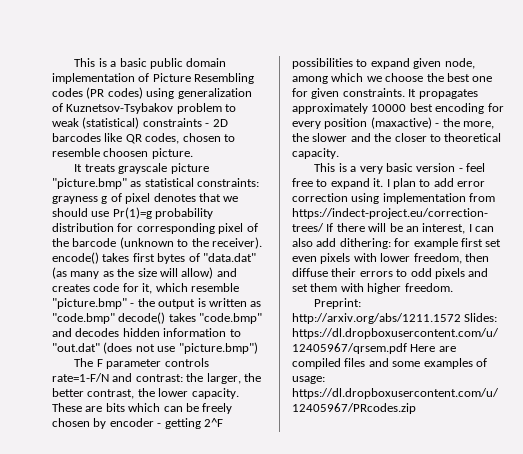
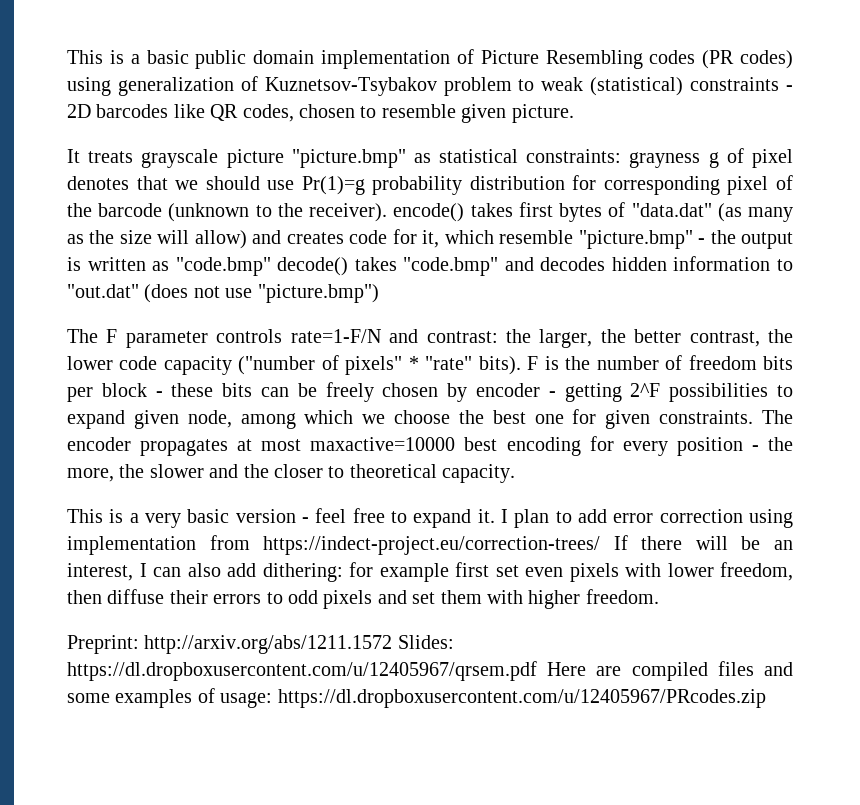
- This is a basic public domain implementation of Picture Resembling codes (PR codes) using generalization of Kuznetsov-Tsybakov problem to weak (statistical) constraints - 2D barcodes like QR codes, chosen to resemble choosen picture.
+ This is a basic public domain implementation of Picture Resembling codes (PR codes) using generalization of Kuznetsov-Tsybakov problem to weak (statistical) constraints - 2D barcodes like QR codes, chosen to resemble given picture.
- The F parameter controls rate=1-F/N and contrast: the larger, the better contrast, the lower capacity. These are bits which can be freely chosen by encoder - getting 2^F possibilities to expand given node, among which we choose the best one for given constraints.
+ The F parameter controls rate=1-F/N and contrast: the larger, the better contrast, the lower code capacity ("number of pixels" * "rate" bits). F is the number of freedom bits per block - these bits can be freely chosen by encoder - getting 2^F possibilities to expand given node, among which we choose the best one for given constraints.
- It propagates approximately 10000 best encoding for every position (maxactive) - the more, the slower and the closer to theoretical capacity.
+ The encoder propagates at most maxactive=10000 best encoding for every position - the more, the slower and the closer to theoretical capacity.

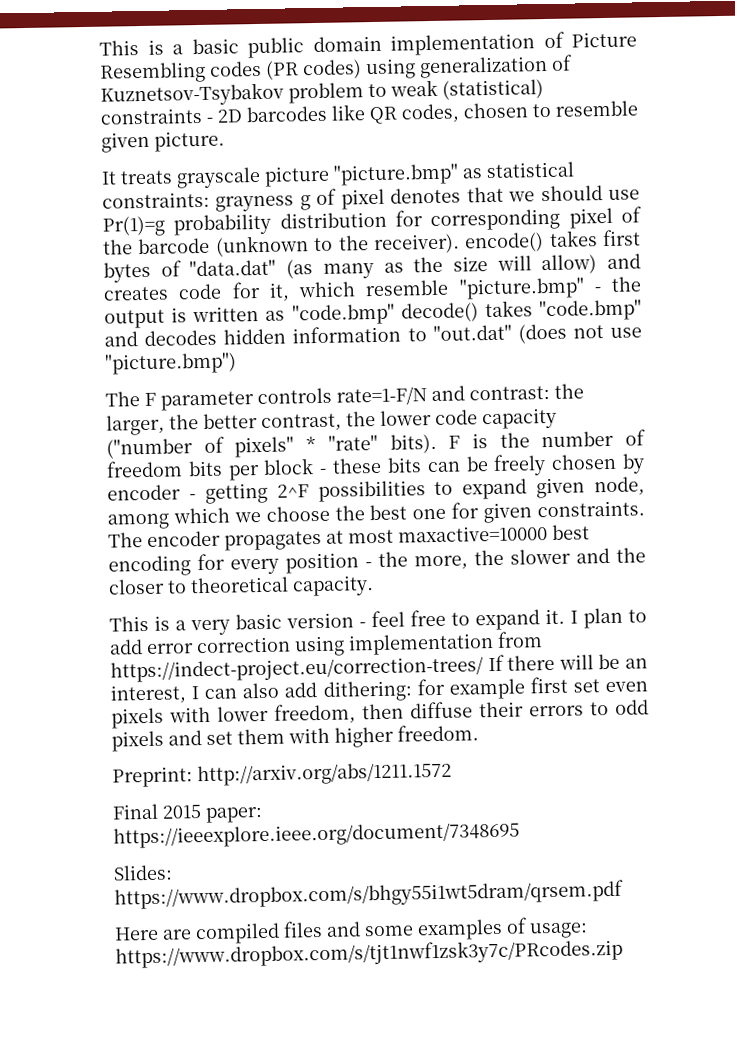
- Preprint: http://arxiv.org/abs/1211.1572 Slides: https://dl.dropboxusercontent.com/u/12405967/qrsem.pdf Here are compiled files and some examples of usage: https://dl.dropboxusercontent.com/u/12405967/PRcodes.zip
+ Preprint: http://arxiv.org/abs/1211.1572
+ Final 2015 paper: https://ieeexplore.ieee.org/document/7348695
+ Slides: https://www.dropbox.com/s/bhgy55i1wt5dram/qrsem.pdf
+ Here are compiled files and some examples of usage: https://www.dropbox.com/s/tjt1nwf1zsk3y7c/PRcodes.zip

